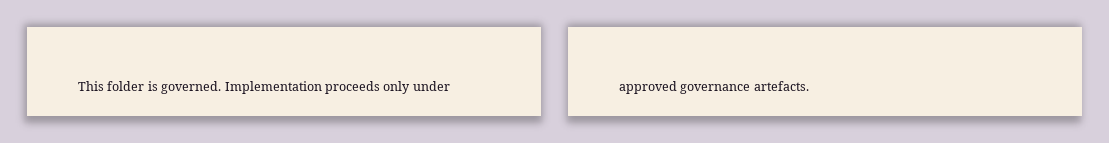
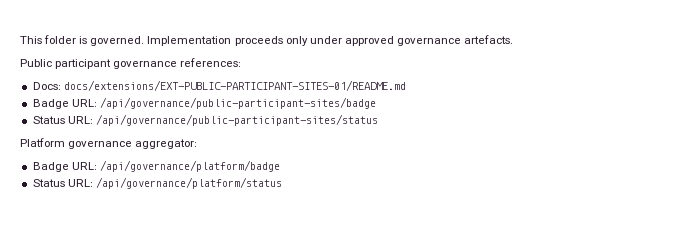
+ Public participant governance references:
+ Docs: docs/extensions/EXT-PUBLIC-PARTICIPANT-SITES-01/README.md
+ Badge URL: /api/governance/public-participant-sites/badge
+ Status URL: /api/governance/public-participant-sites/status
+ Platform governance aggregator:
+ Badge URL: /api/governance/platform/badge
+ Status URL: /api/governance/platform/status

